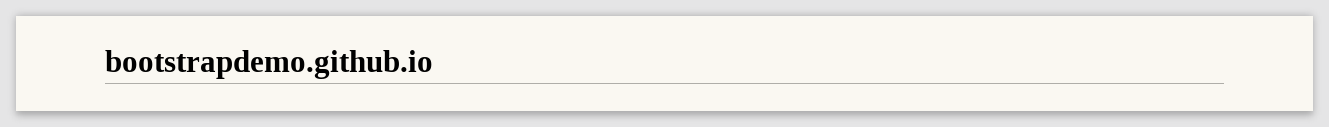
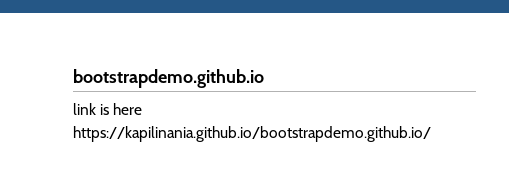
+ link is here https://kapilinania.github.io/bootstrapdemo.github.io/

